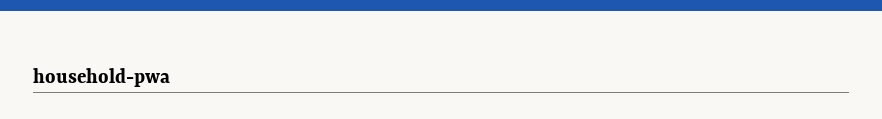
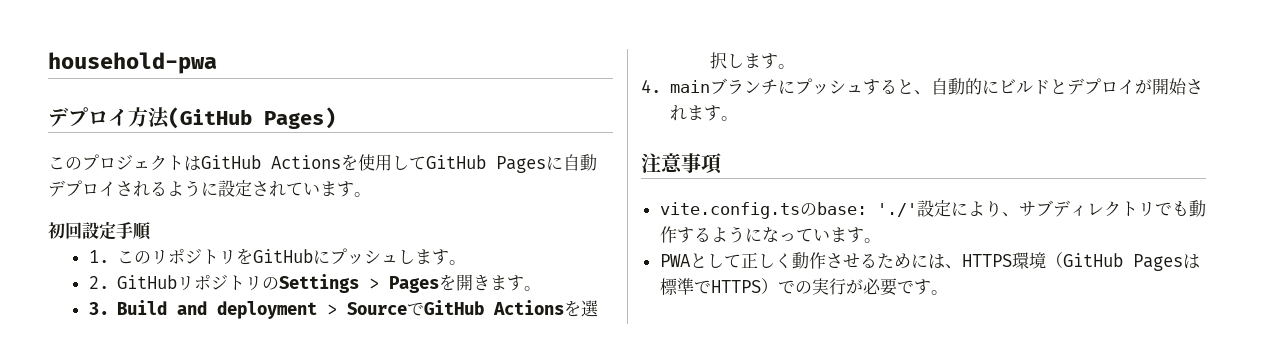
+ デプロイ方法(GitHub Pages)
+ このプロジェクトはGitHub Actionsを使用してGitHub Pagesに自動デプロイされるように設定されています。
+ 初回設定手順
+ 1.このリポジトリをGitHubにプッシュします。
+ 2. GitHubリポジトリのSettings > Pagesを開きます。
+ 3. Build and deployment > SourceでGitHub Actionsを選択します。
+ 4. mainブランチにプッシュすると、自動的にビルドとデプロイが開始されます。
+ 注意事項
+ vite.config.tsのbase: './'設定により、サブディレクトリでも動作するようになっています。
+ PWAとして正しく動作させるためには、HTTPS環境（GitHub Pagesは標準でHTTPS）での実行が必要です。

